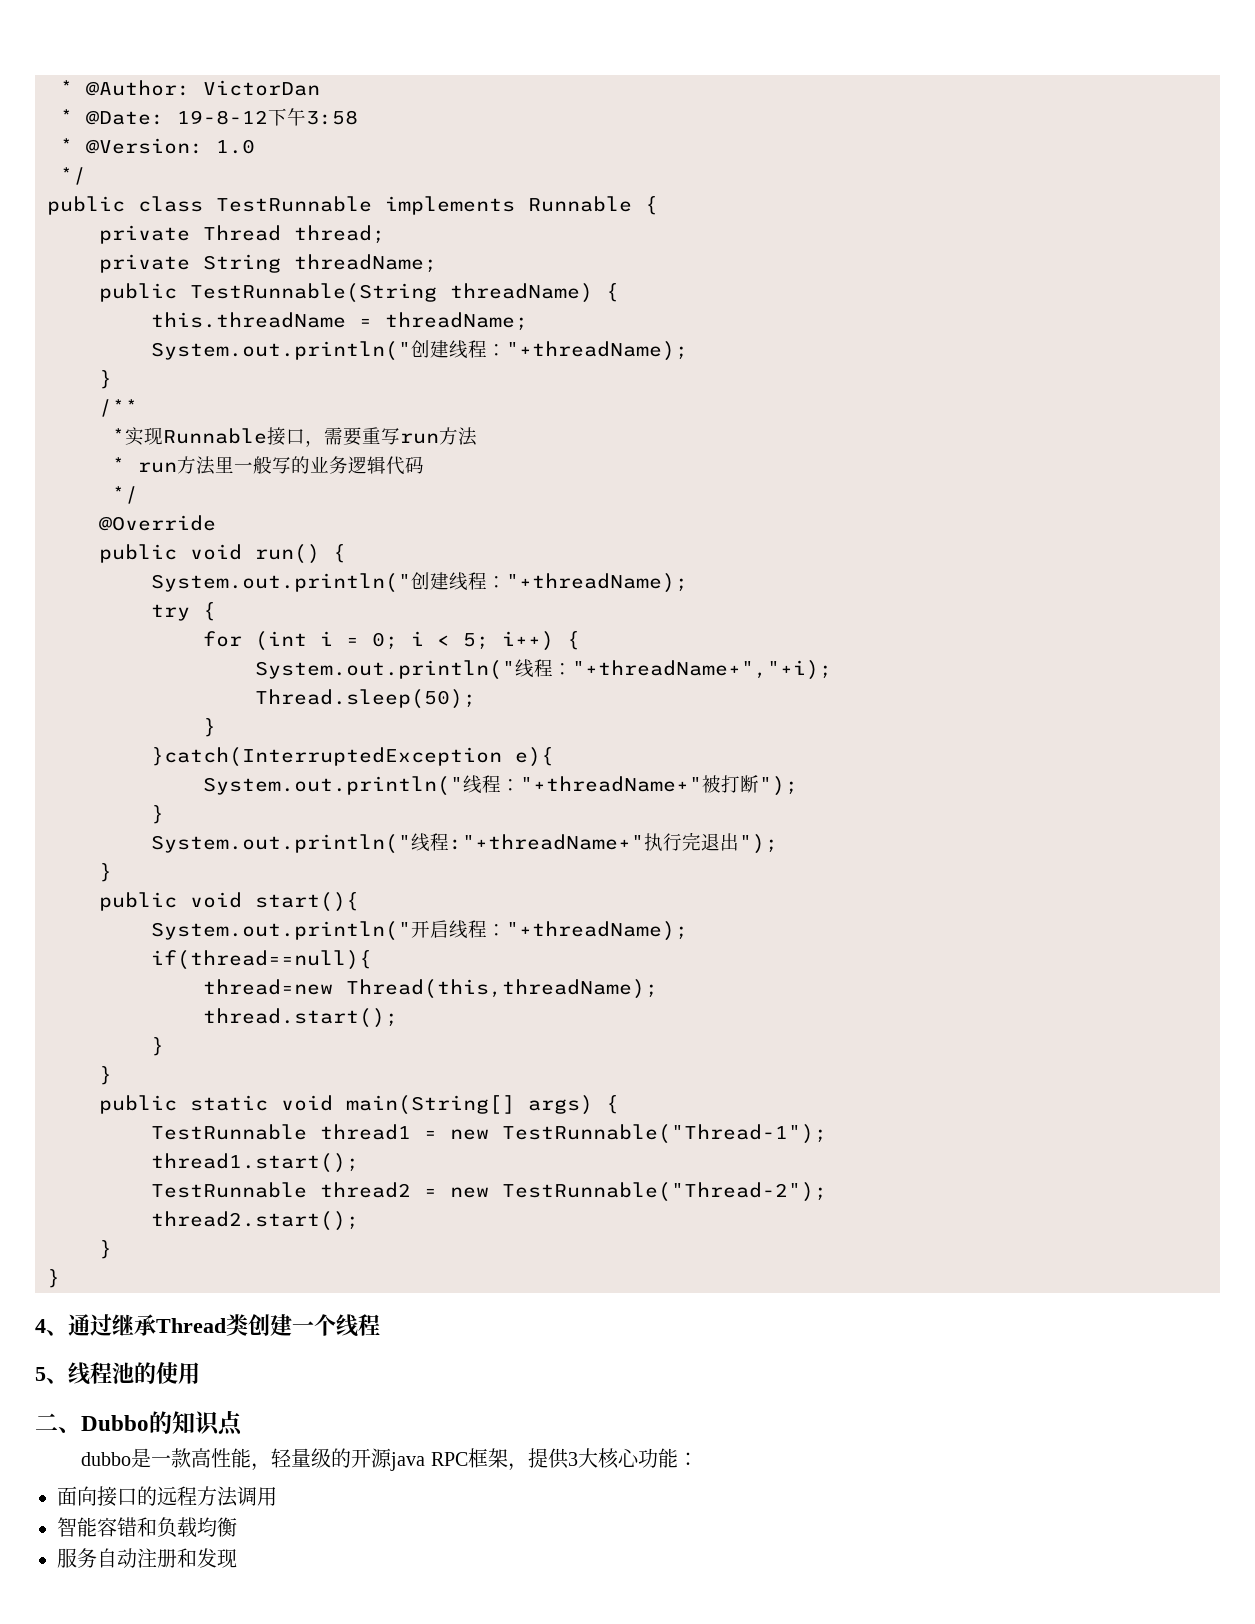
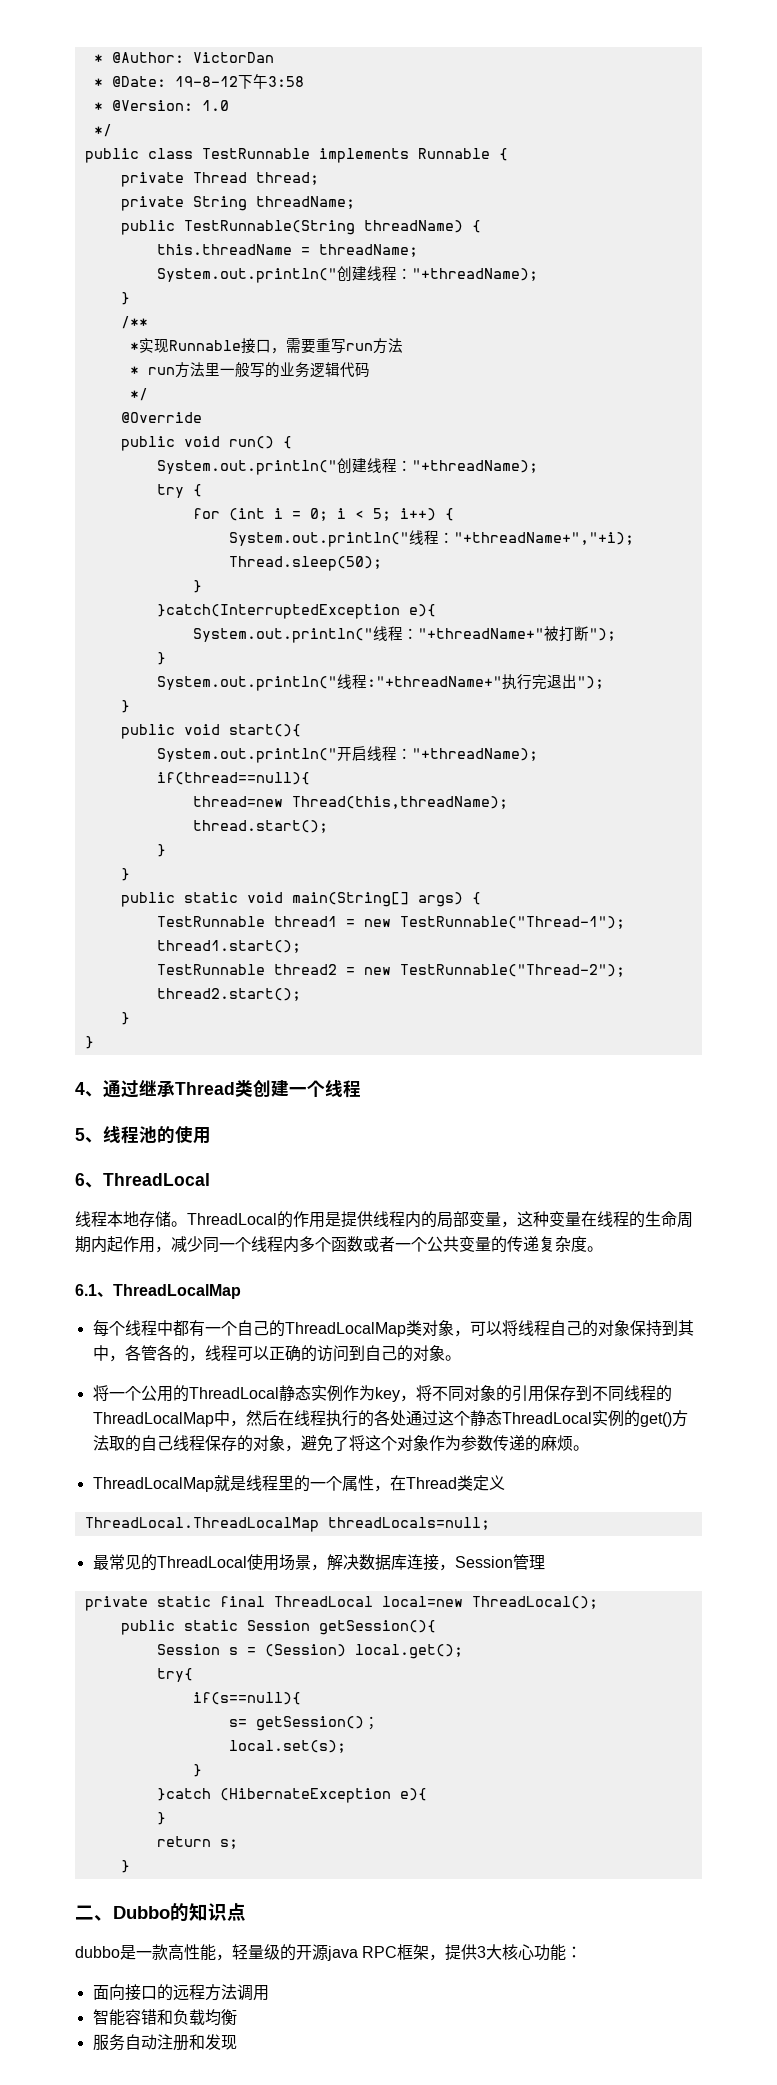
+ 6、ThreadLocal
+ 线程本地存储。ThreadLocal的作用是提供线程内的局部变量，这种变量在线程的生命周期内起作用，减少同一个线程内多个函数或者一个公共变量的传递复杂度。
+ 6.1、ThreadLocalMap
+ 每个线程中都有一个自己的ThreadLocalMap类对象，可以将线程自己的对象保持到其中，各管各的，线程可以正确的访问到自己的对象。
+ 将一个公用的ThreadLocal静态实例作为key，将不同对象的引用保存到不同线程的ThreadLocalMap中，然后在线程执行的各处通过这个静态ThreadLocal实例的get()方法取的自己线程保存的对象，避免了将这个对象作为参数传递的麻烦。
+ ThreadLocalMap就是线程里的一个属性，在Thread类定义
+ ThreadLocal.ThreadLocalMap threadLocals=null;
+ 最常见的ThreadLocal使用场景，解决数据库连接，Session管理
+ private static final ThreadLocal local=new ThreadLocal();
+ public static Session getSession(){
+ Session s = (Session) local.get();
+ try{
+ if(s==null){
+ s= getSession()；
+ local.set(s);
+ }
+ }catch (HibernateException e){
+ }
+ return s;
+ }

